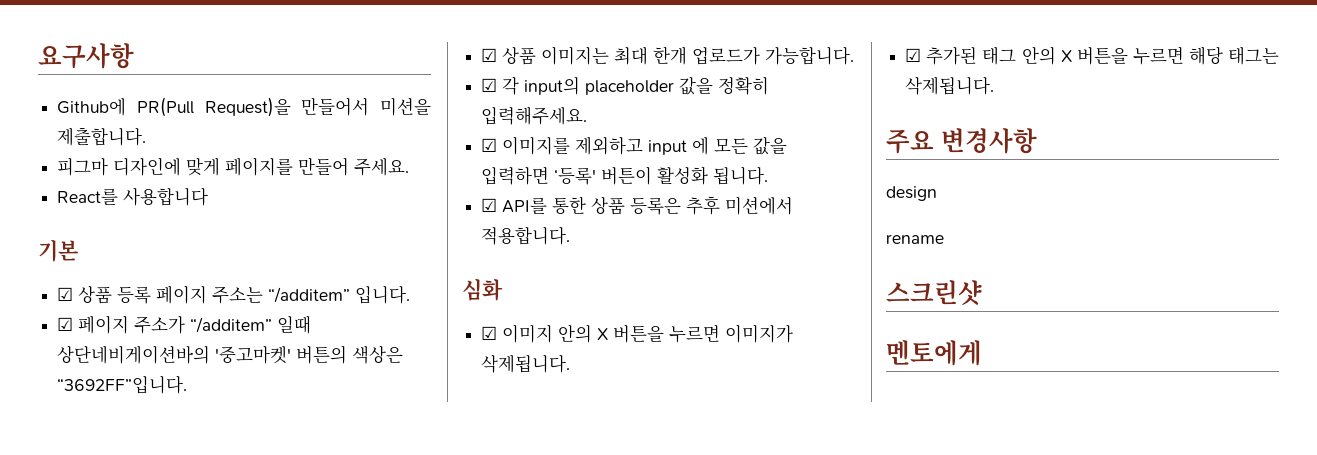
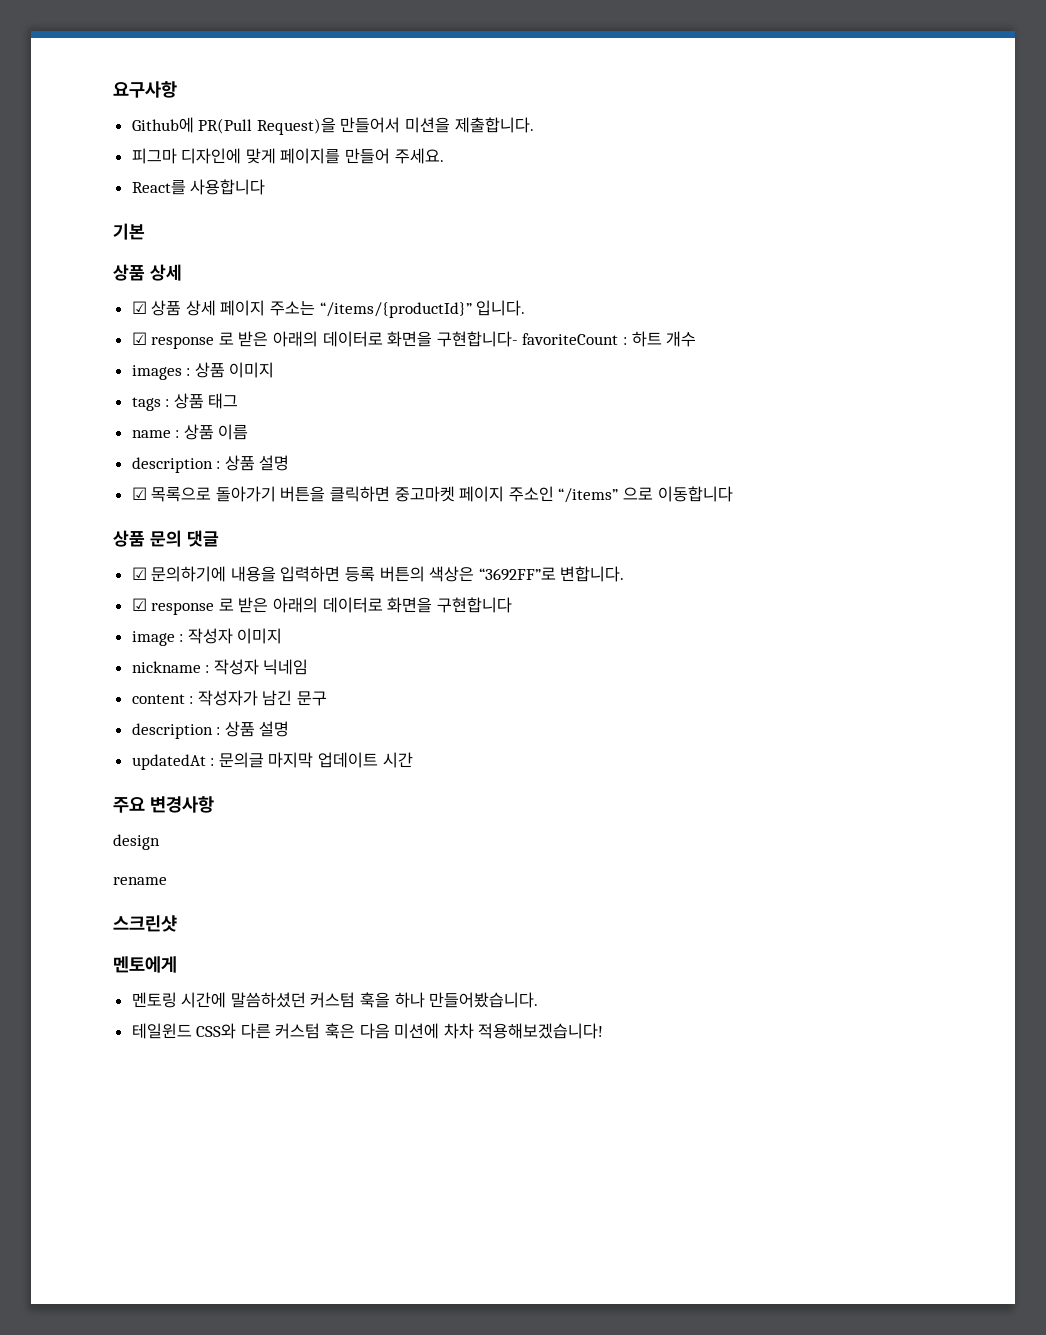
  기본
- ☑ 상품 등록 페이지 주소는 “/additem” 입니다.
+ 상품 상세
+ ☑ 상품 상세 페이지 주소는 “/items/{productId}” 입니다.
- ☑ 페이지 주소가 “/additem” 일때 상단네비게이션바의 '중고마켓' 버튼의 색상은 “3692FF”입니다.
- ☑ 상품 이미지는 최대 한개 업로드가 가능합니다.
- ☑ 각 input의 placeholder 값을 정확히 입력해주세요.
- ☑ 이미지를 제외하고 input 에 모든 값을 입력하면 ‘등록' 버튼이 활성화 됩니다.
- ☑ API를 통한 상품 등록은 추후 미션에서 적용합니다.
- 심화
- ☑ 이미지 안의 X 버튼을 누르면 이미지가 삭제됩니다.
- ☑ 추가된 태그 안의 X 버튼을 누르면 해당 태그는 삭제됩니다.
+ ☑ response 로 받은 아래의 데이터로 화면을 구현합니다- favoriteCount : 하트 개수
+ images : 상품 이미지
+ tags : 상품 태그
+ name : 상품 이름
+ description : 상품 설명
+ ☑ 목록으로 돌아가기 버튼을 클릭하면 중고마켓 페이지 주소인 “/items” 으로 이동합니다
+ 상품 문의 댓글
+ ☑ 문의하기에 내용을 입력하면 등록 버튼의 색상은 “3692FF”로 변합니다.
+ ☑ response 로 받은 아래의 데이터로 화면을 구현합니다
+ image : 작성자 이미지
+ nickname : 작성자 닉네임
+ content : 작성자가 남긴 문구
+ description : 상품 설명
+ updatedAt : 문의글 마지막 업데이트 시간
+ 멘토링 시간에 말씀하셨던 커스텀 훅을 하나 만들어봤습니다.
+ 테일윈드 CSS와 다른 커스텀 훅은 다음 미션에 차차 적용해보겠습니다!

